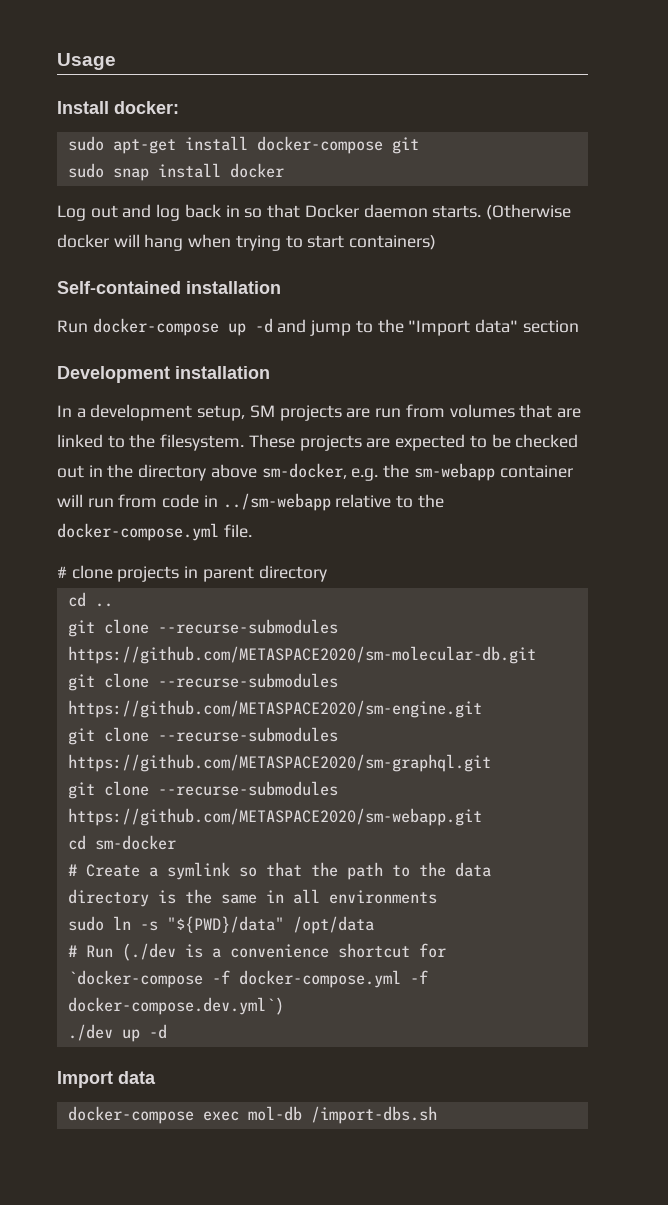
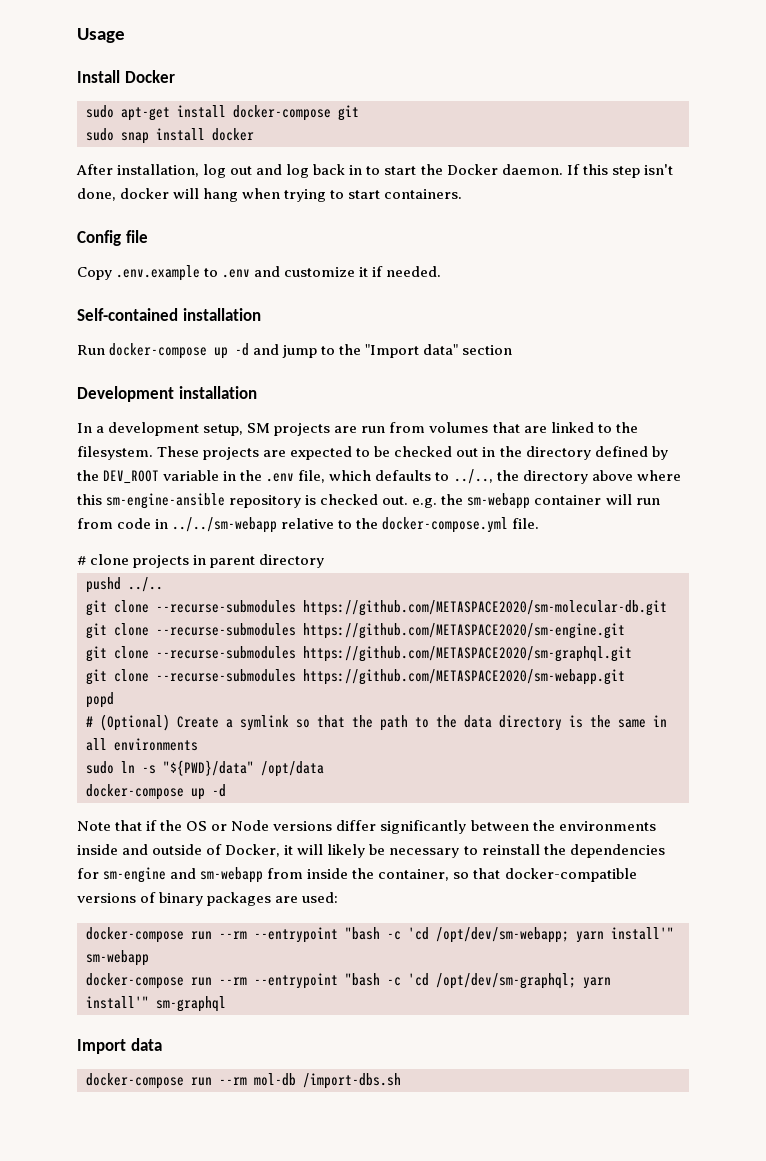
- Install docker:
+ Install Docker
- Log out and log back in so that Docker daemon starts. (Otherwise docker will hang when trying to start containers)
+ After installation, log out and log back in to start the Docker daemon. If this step isn't done, docker will hang when trying to start containers.
+ Config file
+ Copy .env.example to .env and customize it if needed.
- These projects are expected to be checked out in the directory above sm-docker, e.g. the sm-webapp container will run from code in ../sm-webapp relative to the docker-compose.yml file.
+ These projects are expected to be checked out in the directory defined by the DEV_ROOT variable in the .env file, which defaults to ../.., the directory above where this sm-engine-ansible repository is checked out. e.g. the sm-webapp container will run from code in ../../sm-webapp relative to the docker-compose.yml file.
- cd ..
+ pushd ../..
- cd sm-docker
- # Create a symlink so that the path to the data directory is the same in all environments
+ popd
+ # (Optional) Create a symlink so that the path to the data directory is the same in all environments
  sudo ln -s "${PWD}/data" /opt/data
- # Run (./dev is a convenience shortcut for `docker-compose -f docker-compose.yml -f docker-compose.dev.yml`)
- ./dev up -d
+ docker-compose up -d
+ Note that if the OS or Node versions differ significantly between the environments inside and outside of Docker, it will likely be necessary to reinstall the dependencies for sm-engine and sm-webapp from inside the container, so that docker-compatible versions of binary packages are used:
+ docker-compose run --rm --entrypoint "bash -c 'cd /opt/dev/sm-webapp; yarn install'" sm-webapp
+ docker-compose run --rm --entrypoint "bash -c 'cd /opt/dev/sm-graphql; yarn install'" sm-graphql
- docker-compose exec mol-db /import-dbs.sh
+ docker-compose run --rm mol-db /import-dbs.sh

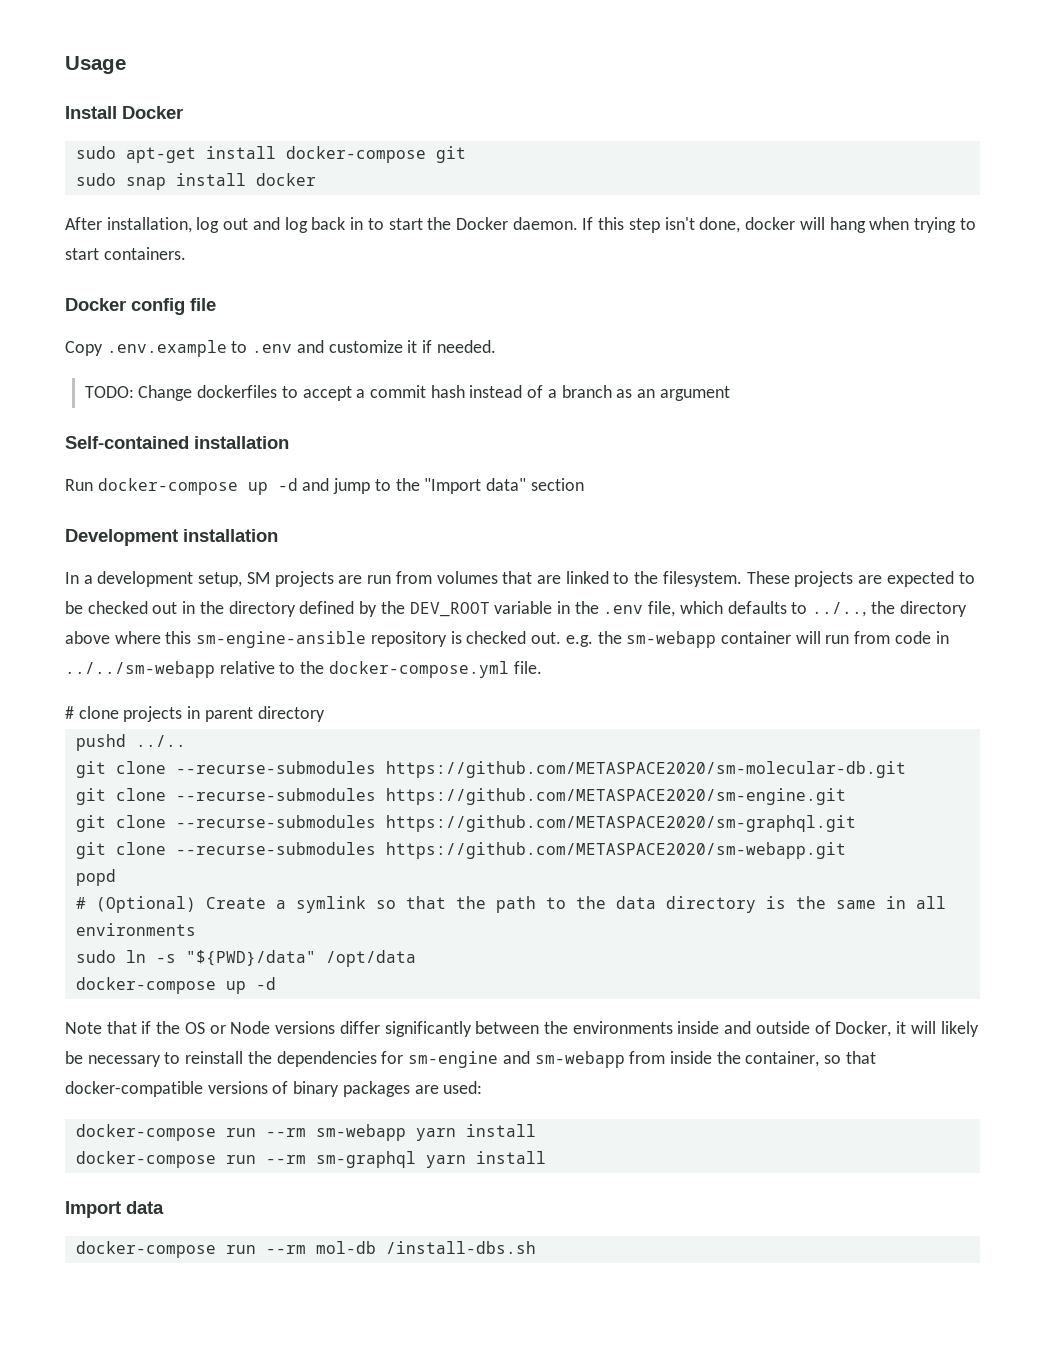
- Config file
+ Docker config file
+ TODO: Change dockerfiles to accept a commit hash instead of a branch as an argument
- docker-compose run --rm --entrypoint "bash -c 'cd /opt/dev/sm-webapp; yarn install'" sm-webapp
- docker-compose run --rm --entrypoint "bash -c 'cd /opt/dev/sm-graphql; yarn install'" sm-graphql
+ docker-compose run --rm sm-webapp yarn install
+ docker-compose run --rm sm-graphql yarn install
- docker-compose run --rm mol-db /import-dbs.sh
+ docker-compose run --rm mol-db /install-dbs.sh

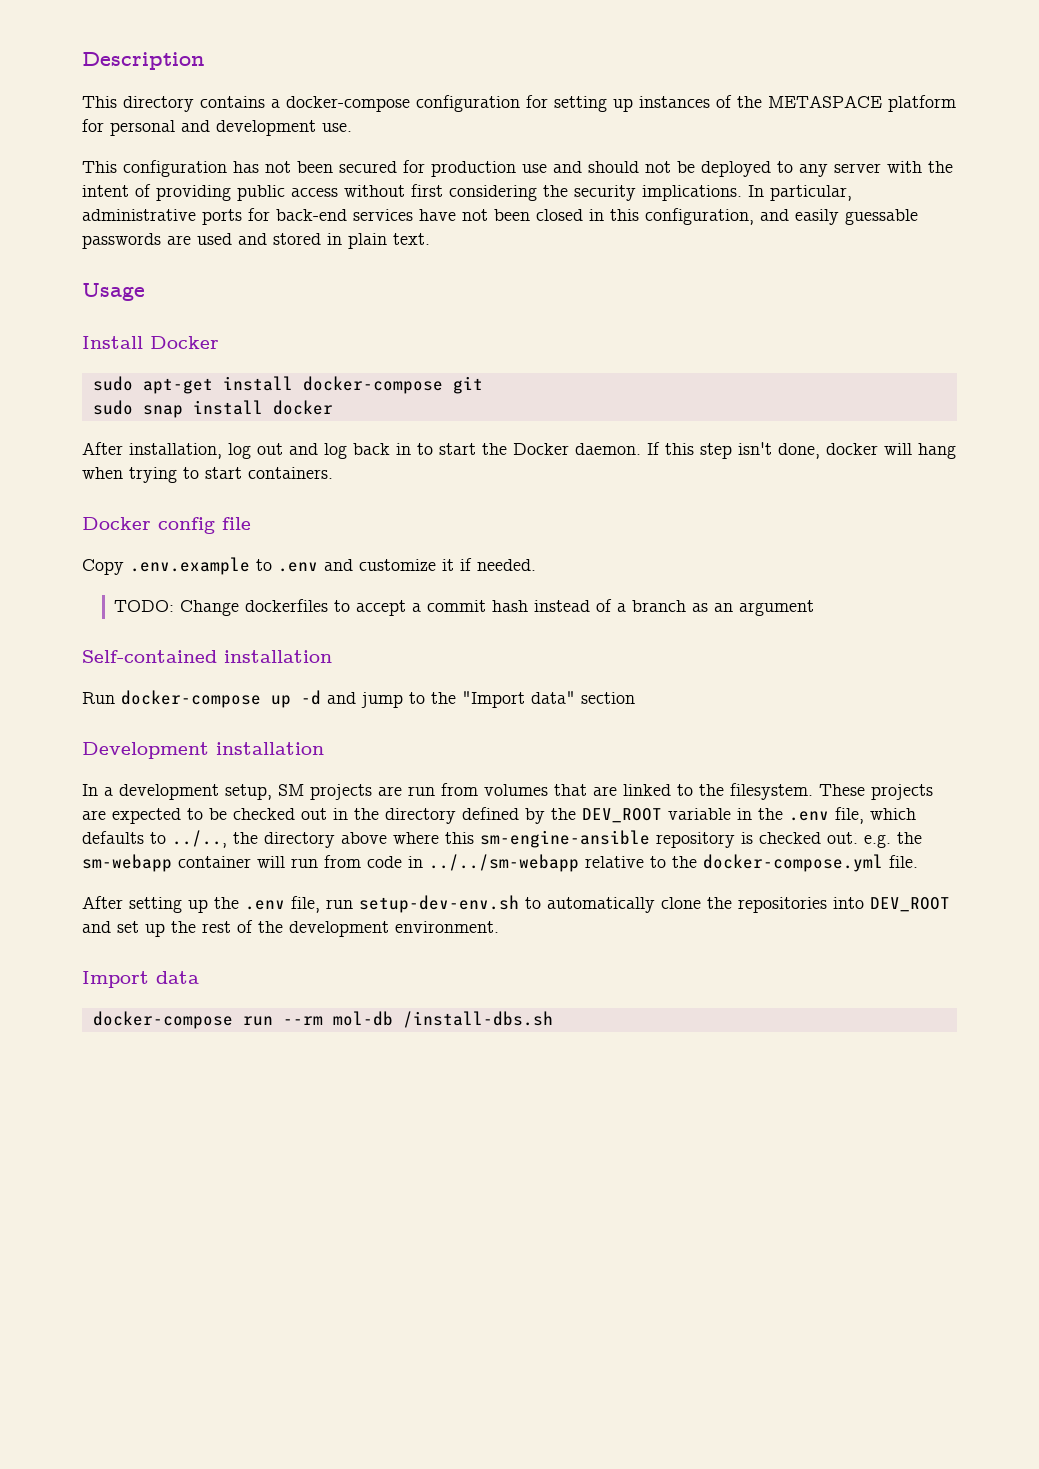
+ Description
+ This directory contains a docker-compose configuration for setting up instances of the METASPACE platform for personal and development use.
+ This configuration has not been secured for production use and should not be deployed to any server with the intent of providing public access without first considering the security implications. In particular, administrative ports for back-end services have not been closed in this configuration, and easily guessable passwords are used and stored in plain text.
- # clone projects in parent directory
- pushd ../..
- git clone --recurse-submodules https://github.com/METASPACE2020/sm-molecular-db.git
- git clone --recurse-submodules https://github.com/METASPACE2020/sm-engine.git
- git clone --recurse-submodules https://github.com/METASPACE2020/sm-graphql.git
- git clone --recurse-submodules https://github.com/METASPACE2020/sm-webapp.git
- popd
- # (Optional) Create a symlink so that the path to the data directory is the same in all environments
- sudo ln -s "${PWD}/data" /opt/data
- docker-compose up -d
- Note that if the OS or Node versions differ significantly between the environments inside and outside of Docker, it will likely be necessary to reinstall the dependencies for sm-engine and sm-webapp from inside the container, so that docker-compatible versions of binary packages are used:
- docker-compose run --rm sm-webapp yarn install
- docker-compose run --rm sm-graphql yarn install
+ After setting up the .env file, run setup-dev-env.sh to automatically clone the repositories into DEV_ROOT and set up the rest of the development environment.

